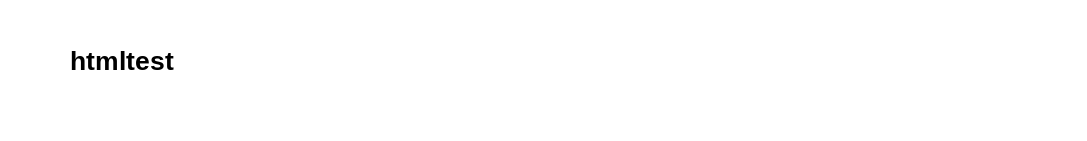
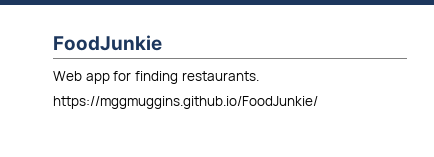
- htmltest
+ FoodJunkie
+ Web app for finding restaurants.
+ https://mggmuggins.github.io/FoodJunkie/

